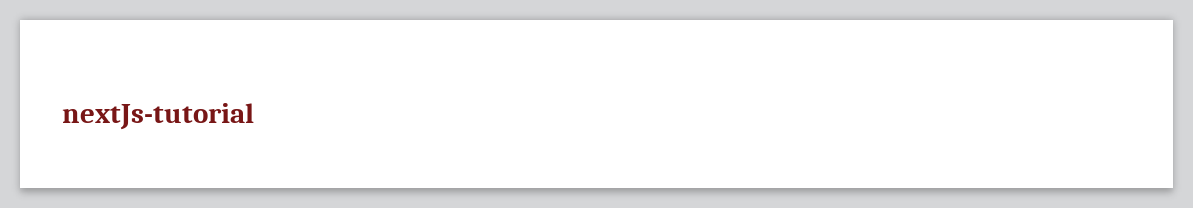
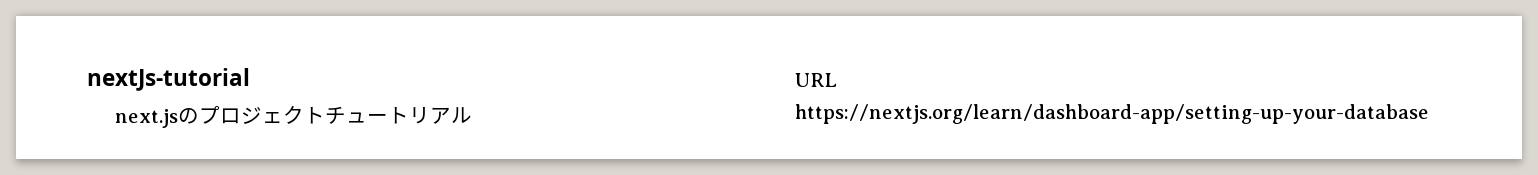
+ next.jsのプロジェクトチュートリアル
+ URL https://nextjs.org/learn/dashboard-app/setting-up-your-database

